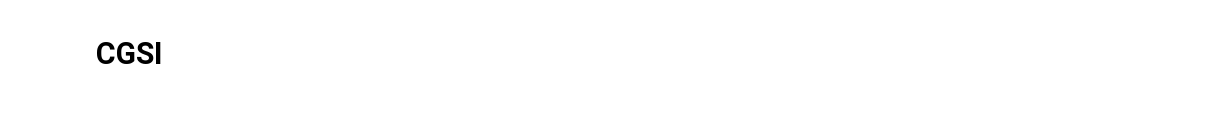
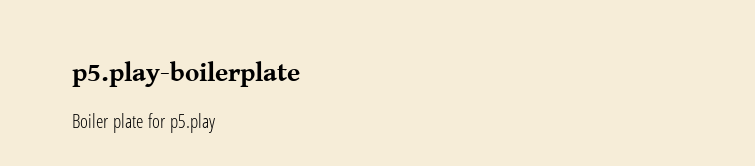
- CGSI
+ p5.play-boilerplate
+ Boiler plate for p5.play

